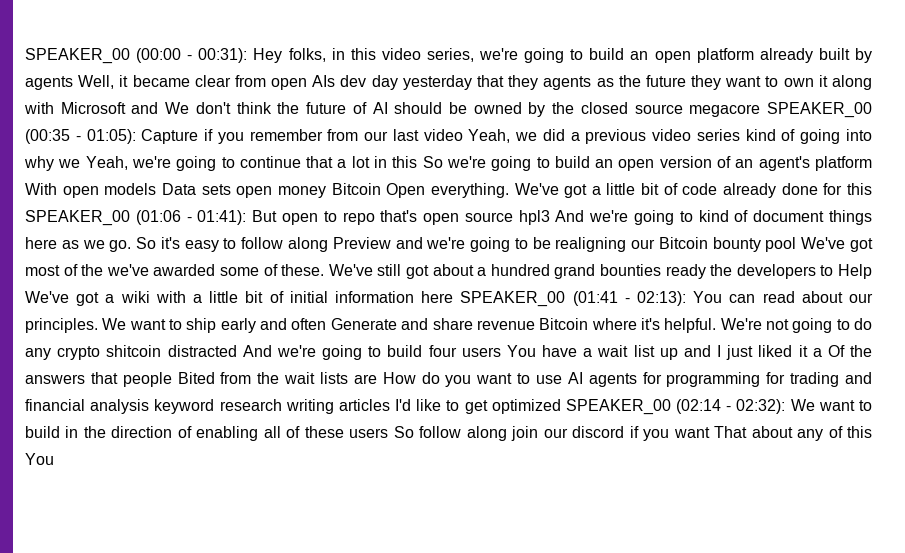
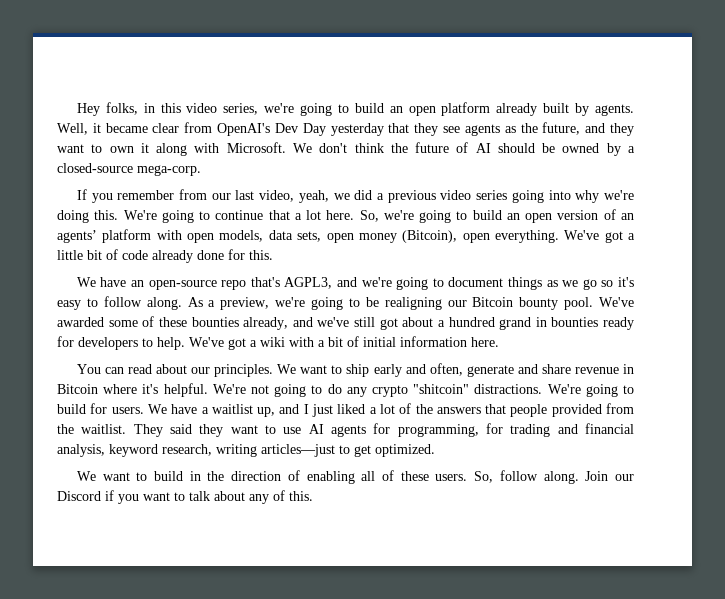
- SPEAKER_00 (00:00 - 00:31): Hey folks, in this video series, we're going to build an open platform already built by agents Well, it became clear from open AIs dev day yesterday that they agents as the future they want to own it along with Microsoft and We don't think the future of AI should be owned by the closed source megacore SPEAKER_00 (00:35 - 01:05): Capture if you remember from our last video Yeah, we did a previous video series kind of going into why we Yeah, we're going to continue that a lot in this So we're going to build an open version of an agent's platform With open models Data sets open money Bitcoin Open everything.
+ Hey folks, in this video series, we're going to build an open platform already built by agents. Well, it became clear from OpenAI's Dev Day yesterday that they see agents as the future, and they want to own it along with Microsoft. We don't think the future of AI should be owned by a closed-source mega-corp.
+ If you remember from our last video, yeah, we did a previous video series going into why we're doing this. We're going to continue that a lot here. So, we're going to build an open version of an agents’ platform with open models, data sets, open money (Bitcoin), open everything.
- We've got a little bit of code already done for this SPEAKER_00 (01:06 - 01:41): But open to repo that's open source hpl3 And we're going to kind of document things here as we go. So it's easy to follow along Preview and we're going to be realigning our Bitcoin bounty pool We've got most of the we've awarded some of these. We've still got about a hundred grand bounties ready the developers to Help We've got a wiki with a little bit of initial information here SPEAKER_00 (01:41 - 02:13): You can read about our principles.
+ We've got a little bit of code already done for this.
+ We have an open-source repo that's AGPL3, and we're going to document things as we go so it's easy to follow along. As a preview, we're going to be realigning our Bitcoin bounty pool. We've awarded some of these bounties already, and we've still got about a hundred grand in bounties ready for developers to help. We've got a wiki with a bit of initial information here.
+ You can read about our principles.
- We want to ship early and often Generate and share revenue Bitcoin where it's helpful.
+ We want to ship early and often, generate and share revenue in Bitcoin where it's helpful.
- We're not going to do any crypto shitcoin distracted And we're going to build four users You have a wait list up and I just liked it a Of the answers that people Bited from the wait lists are How do you want to use AI agents for programming for trading and financial analysis keyword research writing articles I'd like to get optimized SPEAKER_00 (02:14 - 02:32): We want to build in the direction of enabling all of these users So follow along join our discord if you want That about any of this You
+ We're not going to do any crypto "shitcoin" distractions. We're going to build for users. We have a waitlist up, and I just liked a lot of the answers that people provided from the waitlist. They said they want to use AI agents for programming, for trading and financial analysis, keyword research, writing articles—just to get optimized.
+ We want to build in the direction of enabling all of these users. So, follow along. Join our Discord if you want to talk about any of this.

